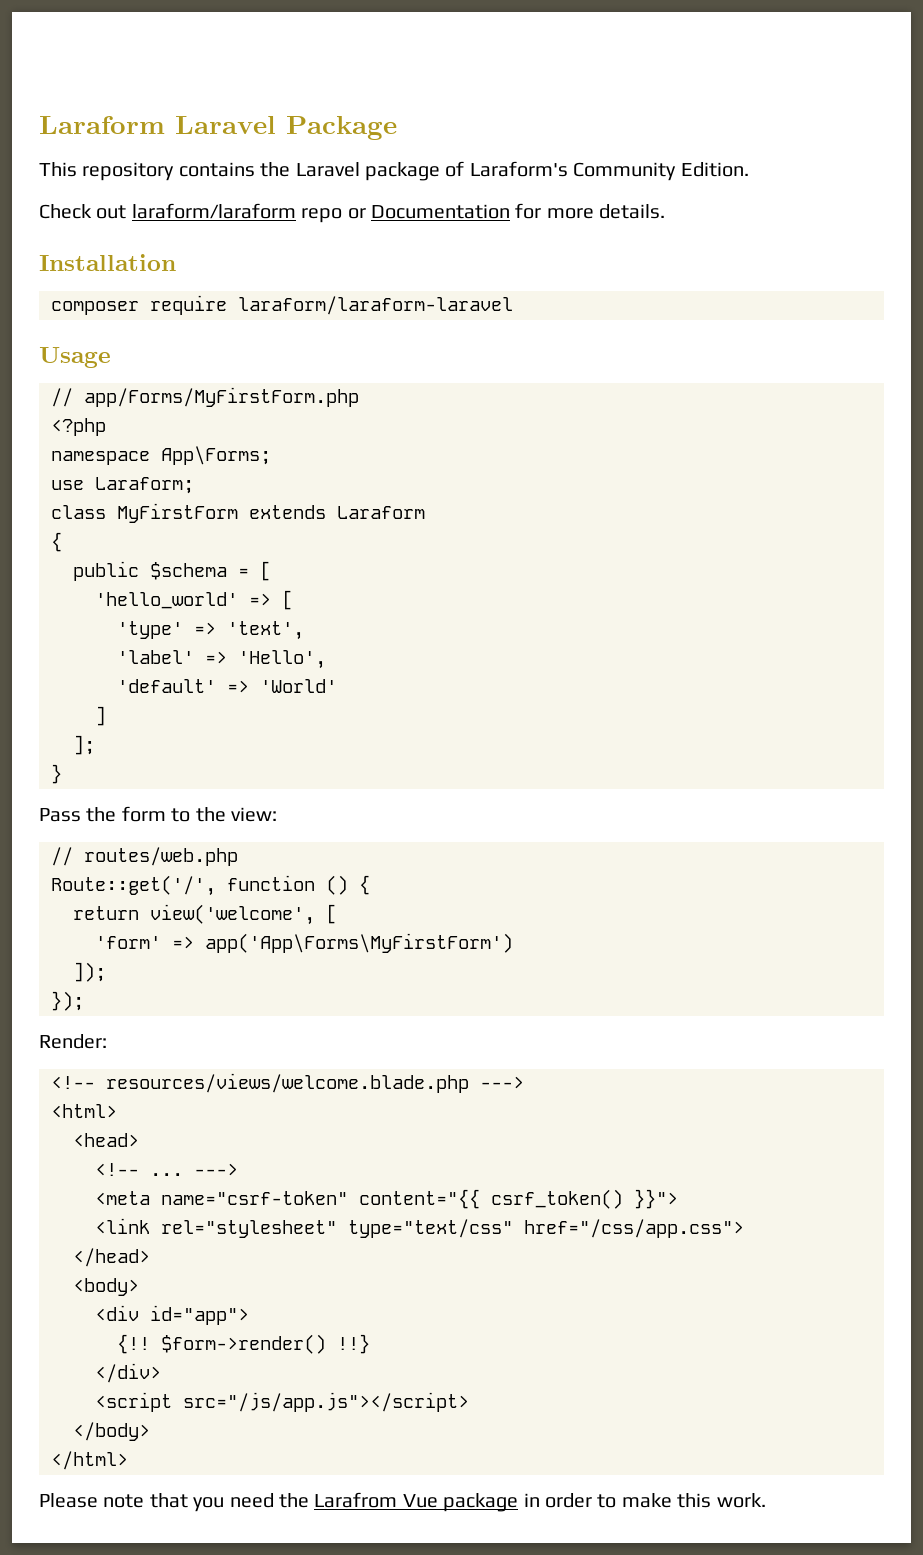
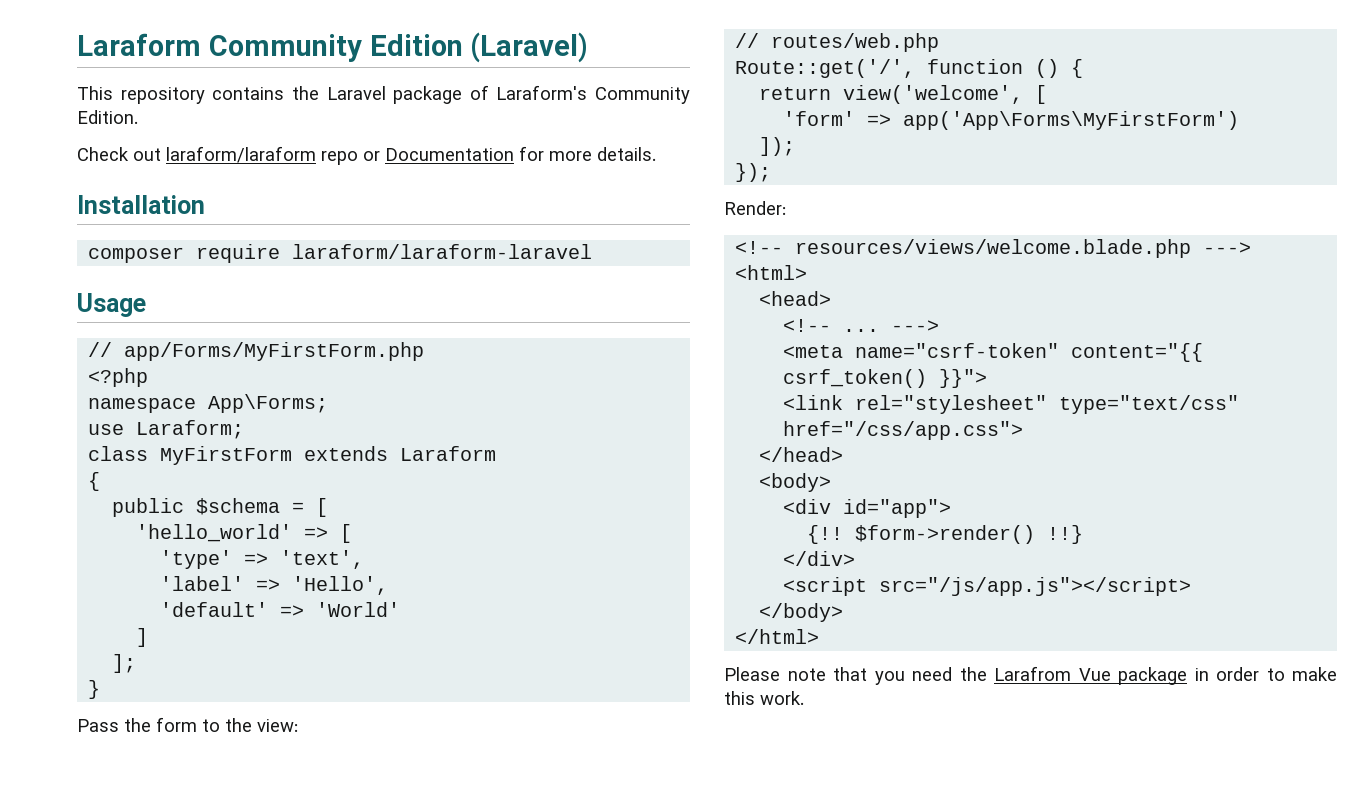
- Laraform Laravel Package
+ Laraform Community Edition (Laravel)

